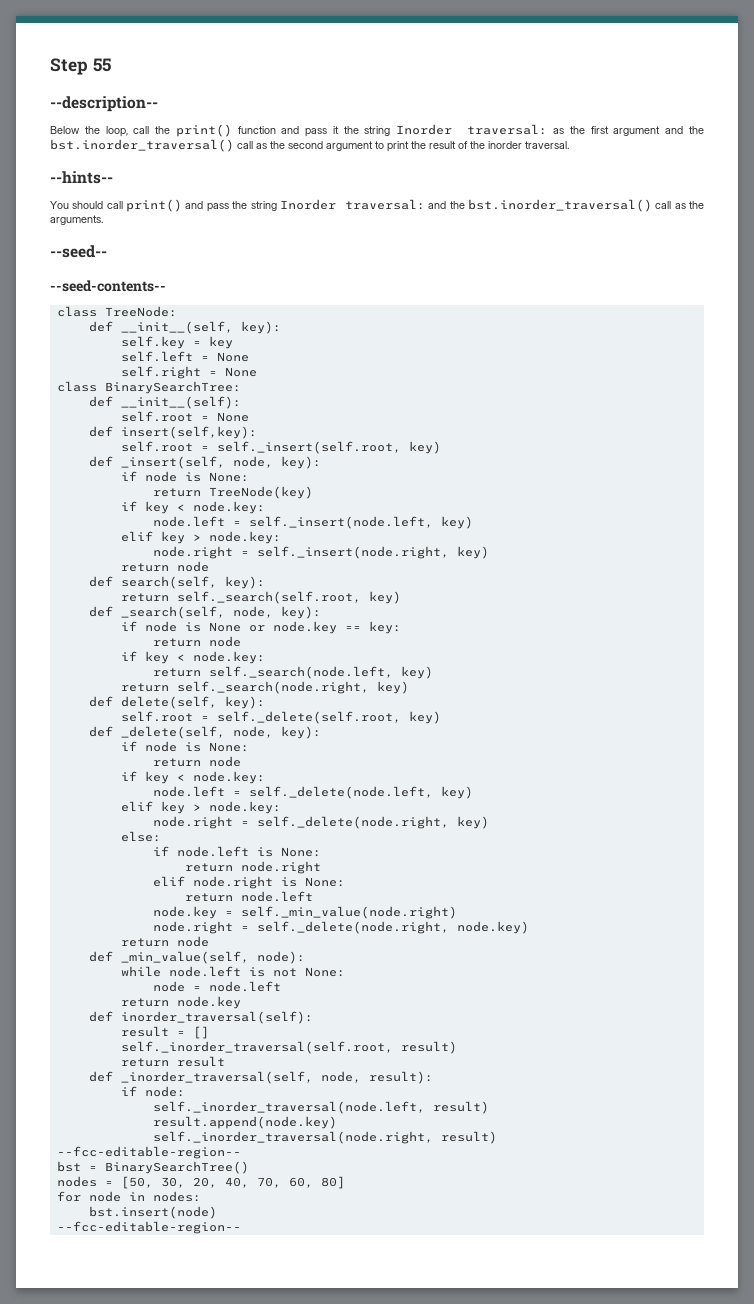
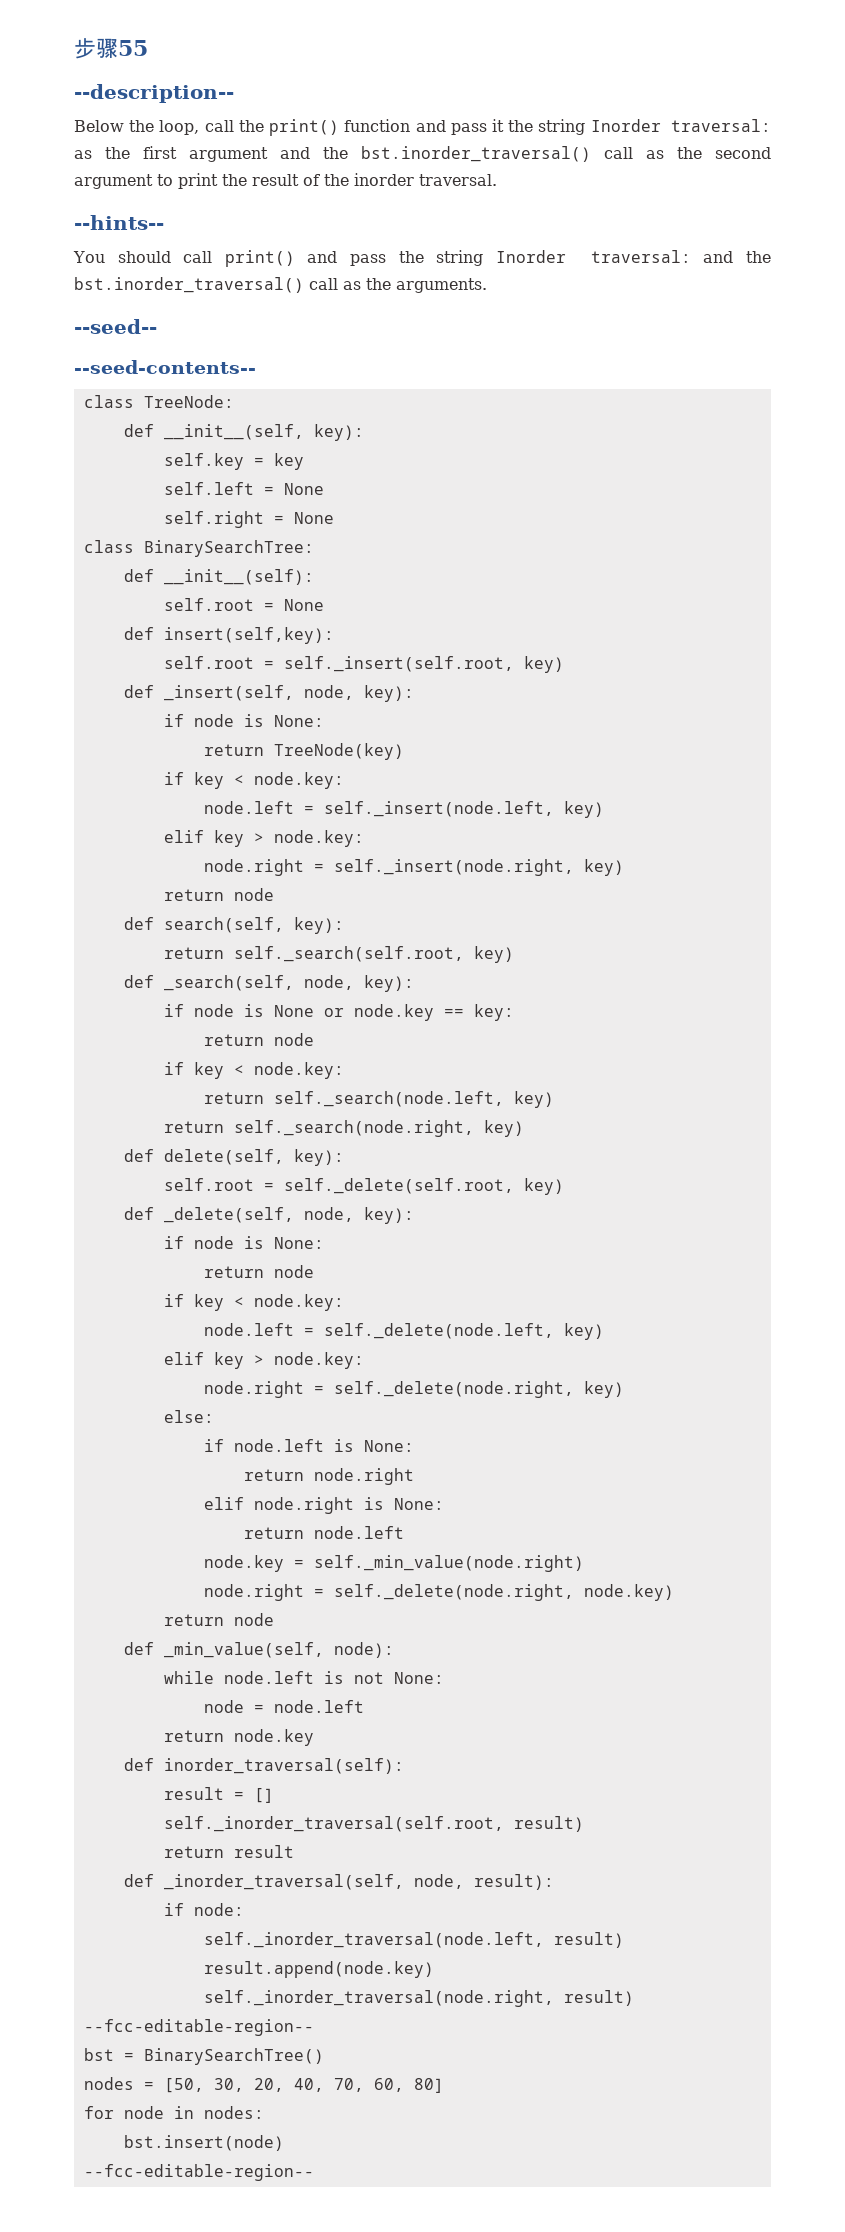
- Step 55
+ 步骤55

